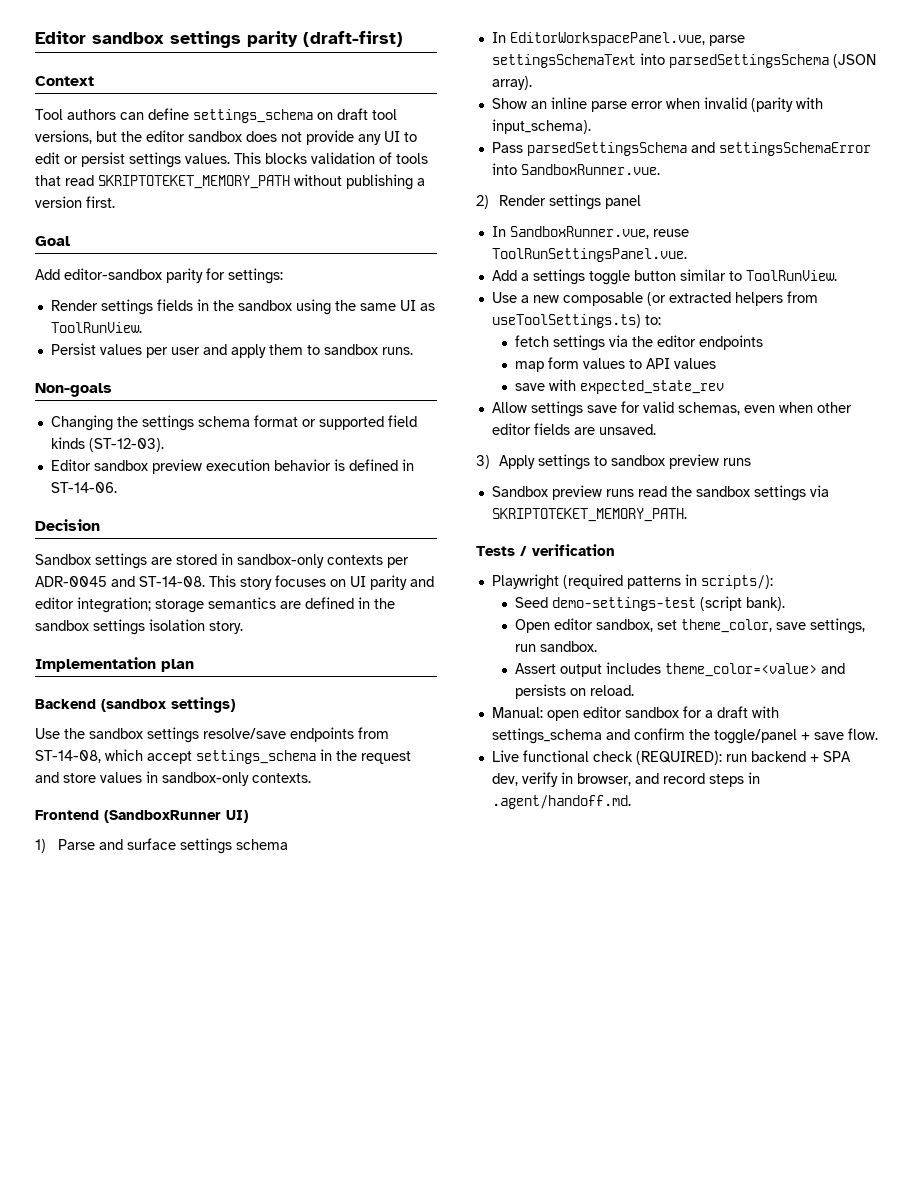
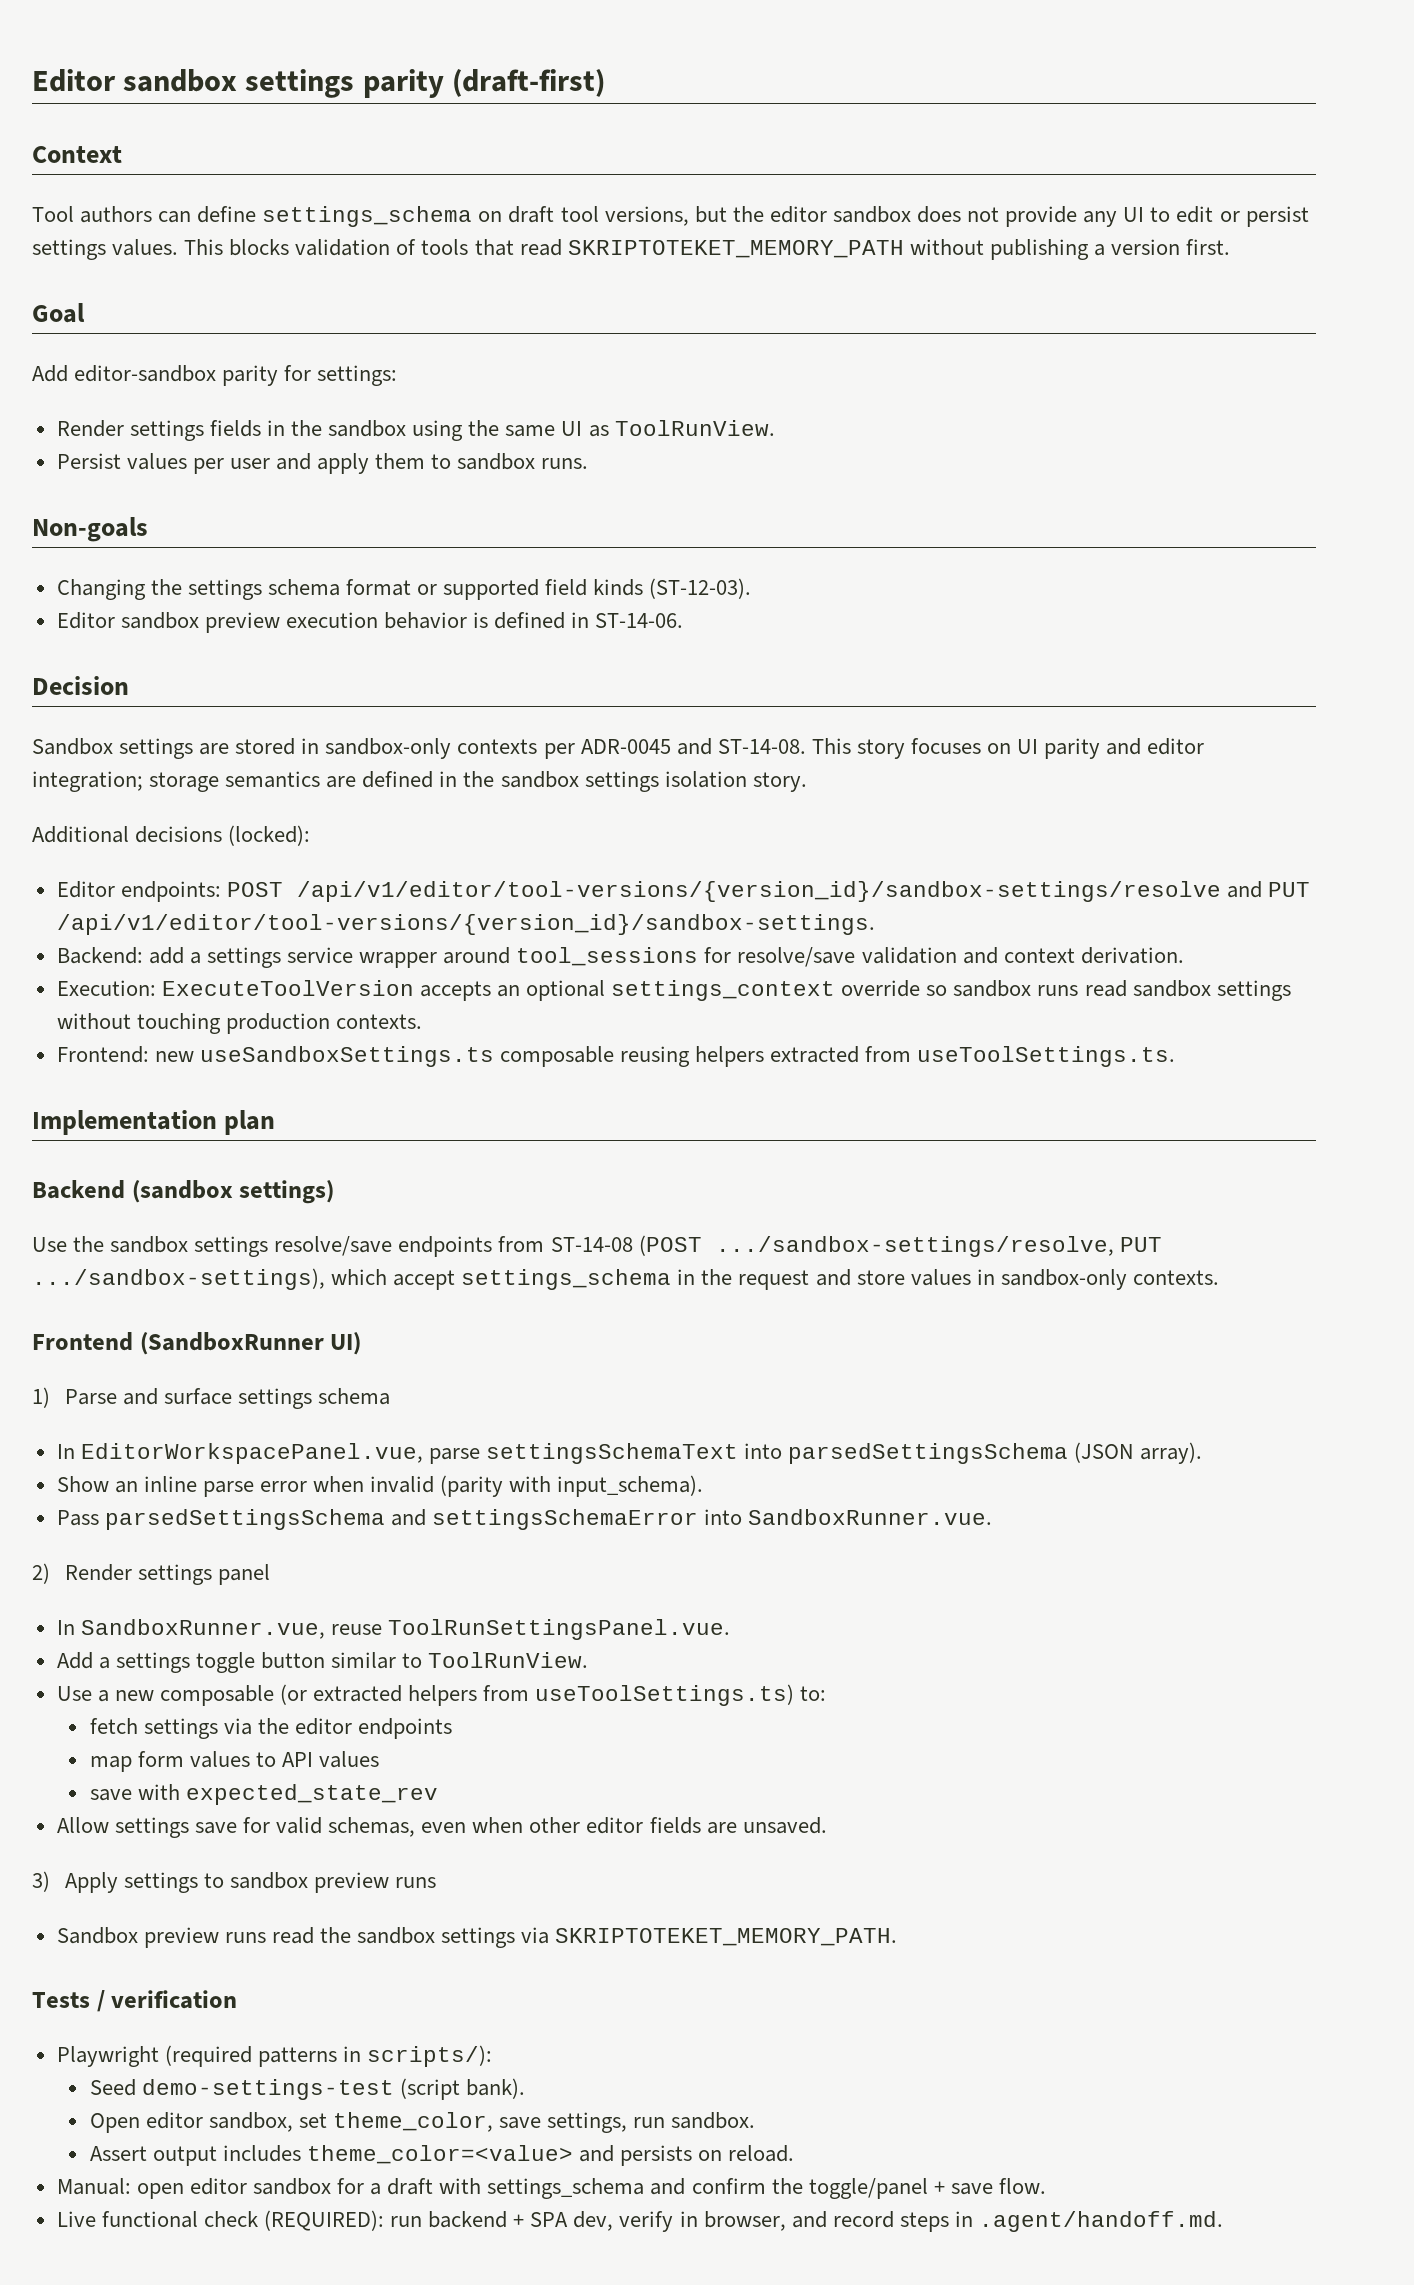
+ Additional decisions (locked):
+ Editor endpoints: POST /api/v1/editor/tool-versions/{version_id}/sandbox-settings/resolve and PUT /api/v1/editor/tool-versions/{version_id}/sandbox-settings.
+ Backend: add a settings service wrapper around tool_sessions for resolve/save validation and context derivation.
+ Execution: ExecuteToolVersion accepts an optional settings_context override so sandbox runs read sandbox settings without touching production contexts.
+ Frontend: new useSandboxSettings.ts composable reusing helpers extracted from useToolSettings.ts.
- Use the sandbox settings resolve/save endpoints from ST-14-08, which accept settings_schema in the request and store values in sandbox-only contexts.
+ Use the sandbox settings resolve/save endpoints from ST-14-08 (POST .../sandbox-settings/resolve, PUT .../sandbox-settings), which accept settings_schema in the request and store values in sandbox-only contexts.

